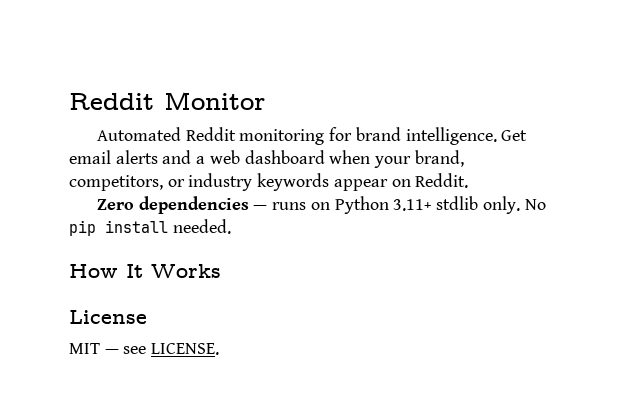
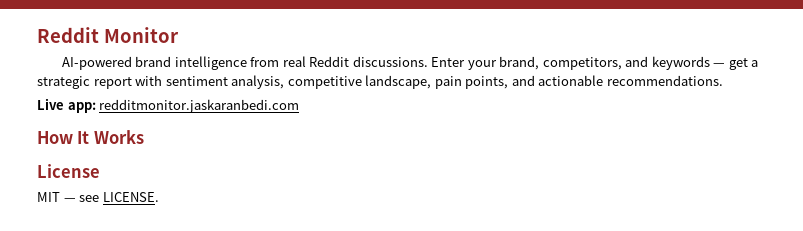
- Automated Reddit monitoring for brand intelligence. Get email alerts and a web dashboard when your brand, competitors, or industry keywords appear on Reddit.
- Zero dependencies — runs on Python 3.11+ stdlib only. No pip install needed.
+ AI-powered brand intelligence from real Reddit discussions. Enter your brand, competitors, and keywords — get a strategic report with sentiment analysis, competitive landscape, pain points, and actionable recommendations.
+ Live app: redditmonitor.jaskaranbedi.com

